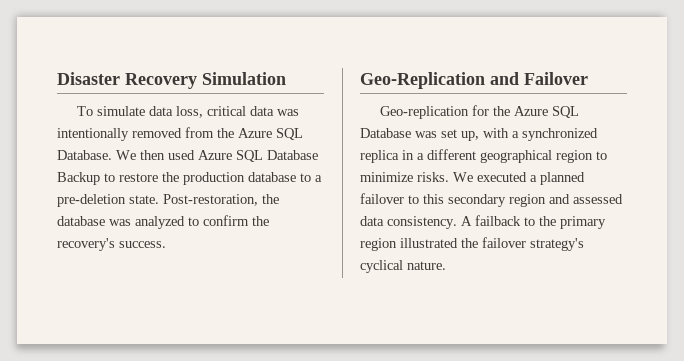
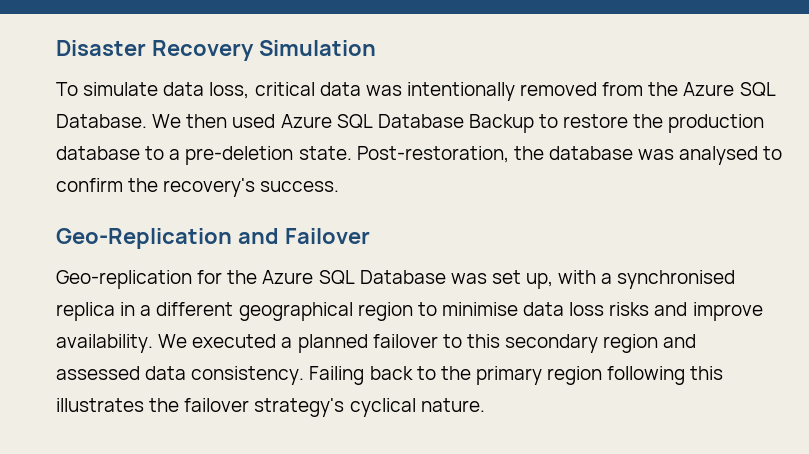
- Post-restoration, the database was analyzed to confirm the recovery's success.
+ Post-restoration, the database was analysed to confirm the recovery's success.
- Geo-replication for the Azure SQL Database was set up, with a synchronized replica in a different geographical region to minimize risks.
+ Geo-replication for the Azure SQL Database was set up, with a synchronised replica in a different geographical region to minimise data loss risks and improve availability.
- A failback to the primary region illustrated the failover strategy's cyclical nature.
+ Failing back to the primary region following this illustrates the failover strategy's cyclical nature.

